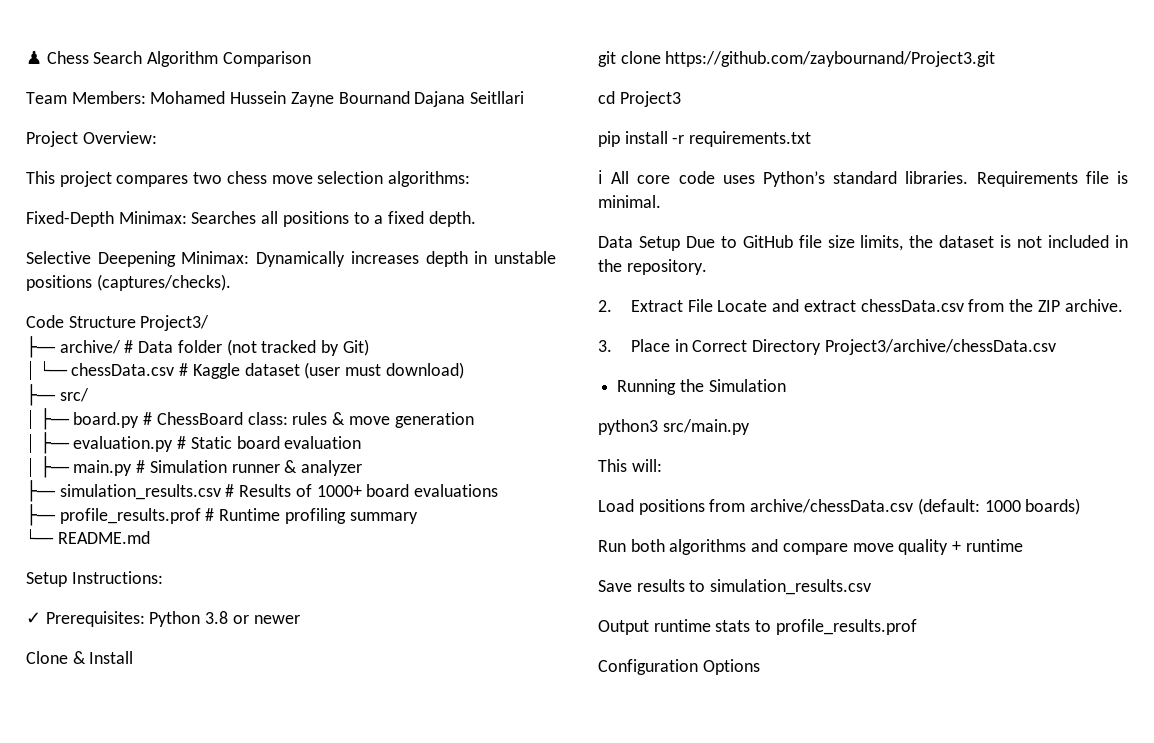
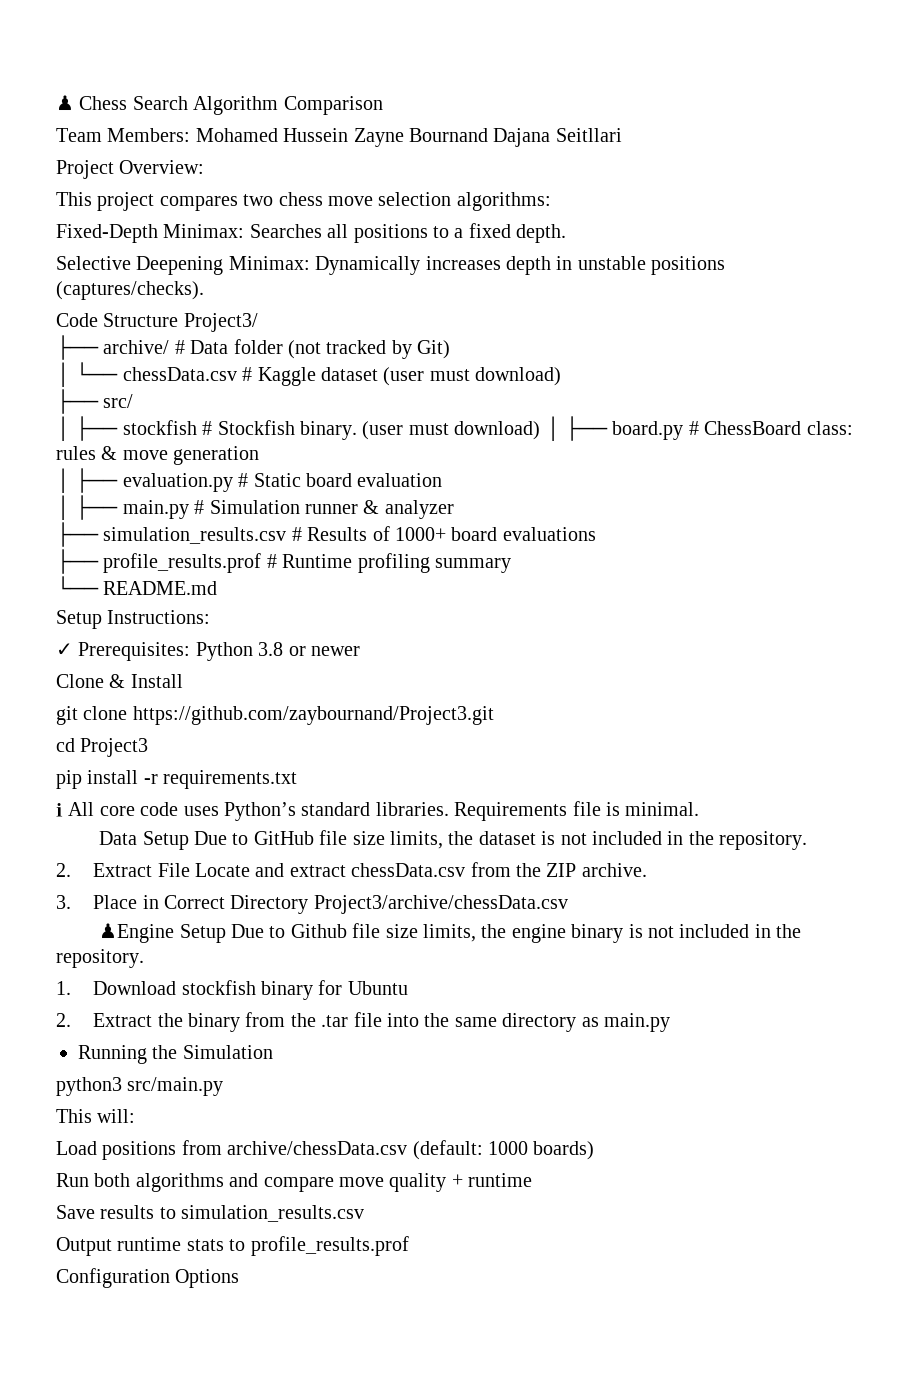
- │ ├── board.py # ChessBoard class: rules & move generation
+ │ ├── stockfish # Stockfish binary. (user must download) │ ├── board.py # ChessBoard class: rules & move generation
+ ♟Engine Setup Due to Github file size limits, the engine binary is not included in the repository.
+ 1. Download stockfish binary for Ubuntu
+ 2. Extract the binary from the .tar file into the same directory as main.py

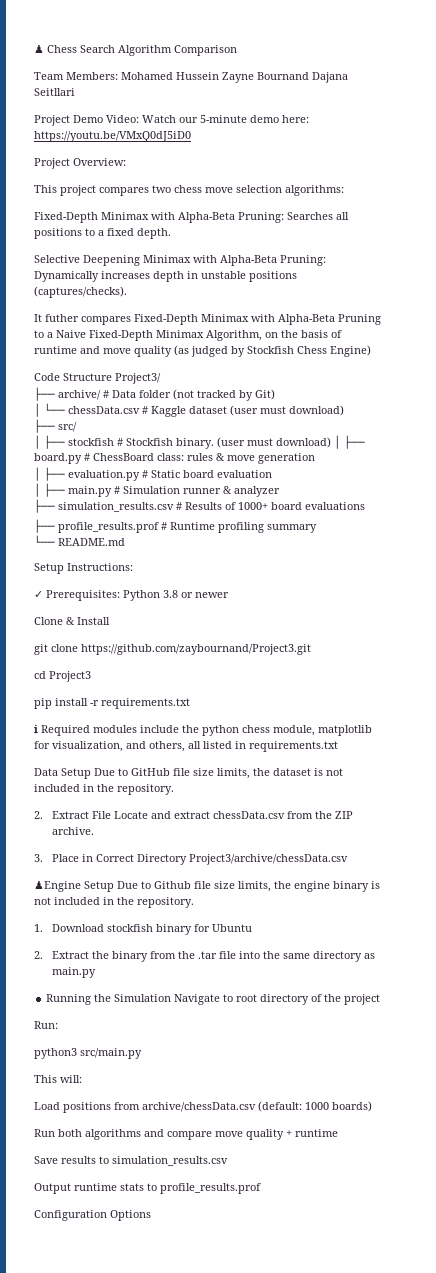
+ Project Demo Video: Watch our 5-minute demo here: https://youtu.be/VMxQ0dJ5iD0
- Fixed-Depth Minimax: Searches all positions to a fixed depth.
+ Fixed-Depth Minimax with Alpha-Beta Pruning: Searches all positions to a fixed depth.
- Selective Deepening Minimax: Dynamically increases depth in unstable positions (captures/checks).
+ Selective Deepening Minimax with Alpha-Beta Pruning: Dynamically increases depth in unstable positions (captures/checks).
+ It futher compares Fixed-Depth Minimax with Alpha-Beta Pruning to a Naive Fixed-Depth Minimax Algorithm, on the basis of runtime and move quality (as judged by Stockfish Chess Engine)
- ℹ All core code uses Python’s standard libraries. Requirements file is minimal.
+ ℹ Required modules include the python chess module, matplotlib for visualization, and others, all listed in requirements.txt
- Running the Simulation
+ Running the Simulation Navigate to root directory of the project
+ Run:

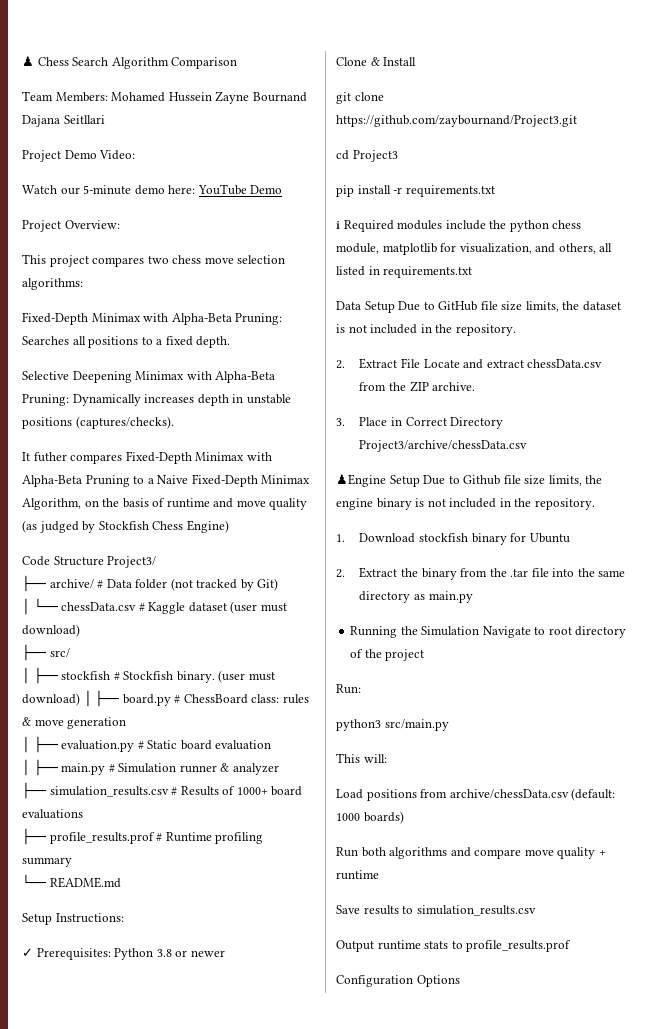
- Project Demo Video: Watch our 5-minute demo here: https://youtu.be/VMxQ0dJ5iD0
+ Project Demo Video:
+ Watch our 5-minute demo here: YouTube Demo

